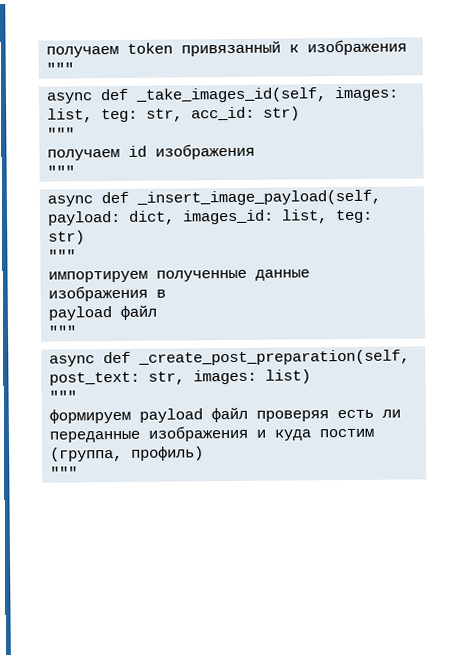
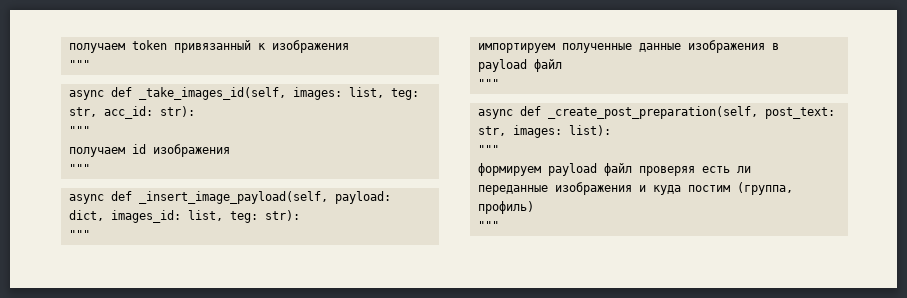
- async def _take_images_id(self, images: list, teg: str, acc_id: str)
+ async def _take_images_id(self, images: list, teg: str, acc_id: str):
- async def _insert_image_payload(self, payload: dict, images_id: list, teg: str)
+ async def _insert_image_payload(self, payload: dict, images_id: list, teg: str):
- async def _create_post_preparation(self, post_text: str, images: list)
+ async def _create_post_preparation(self, post_text: str, images: list):

